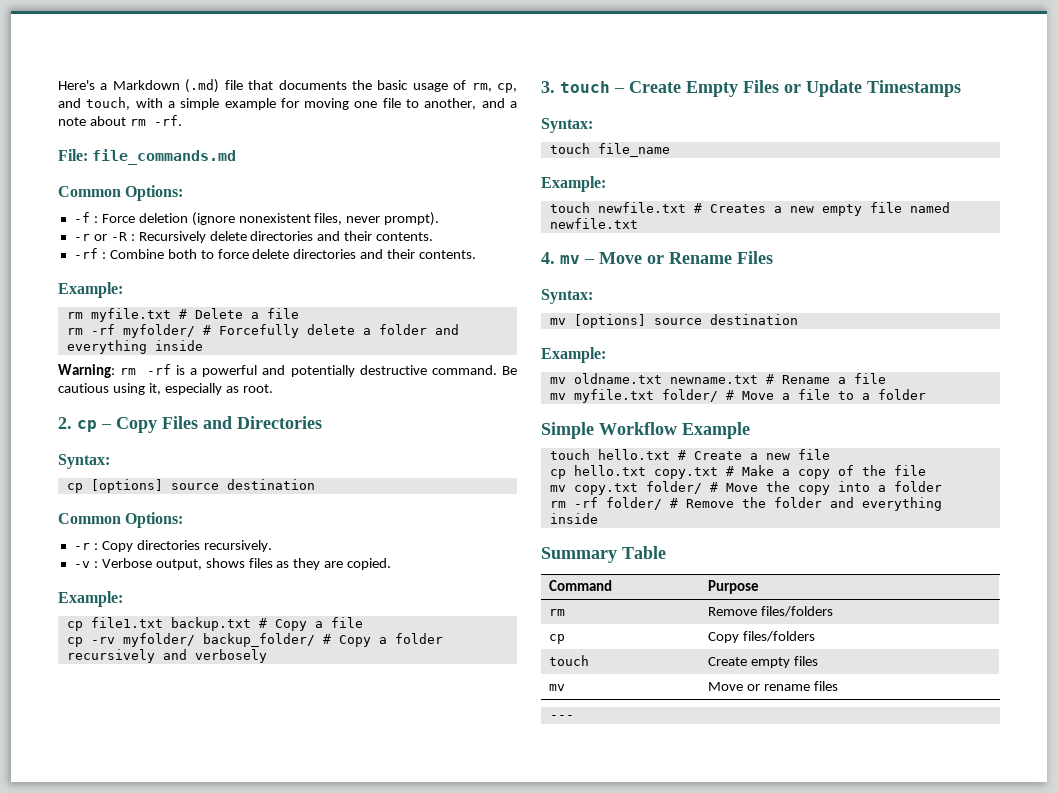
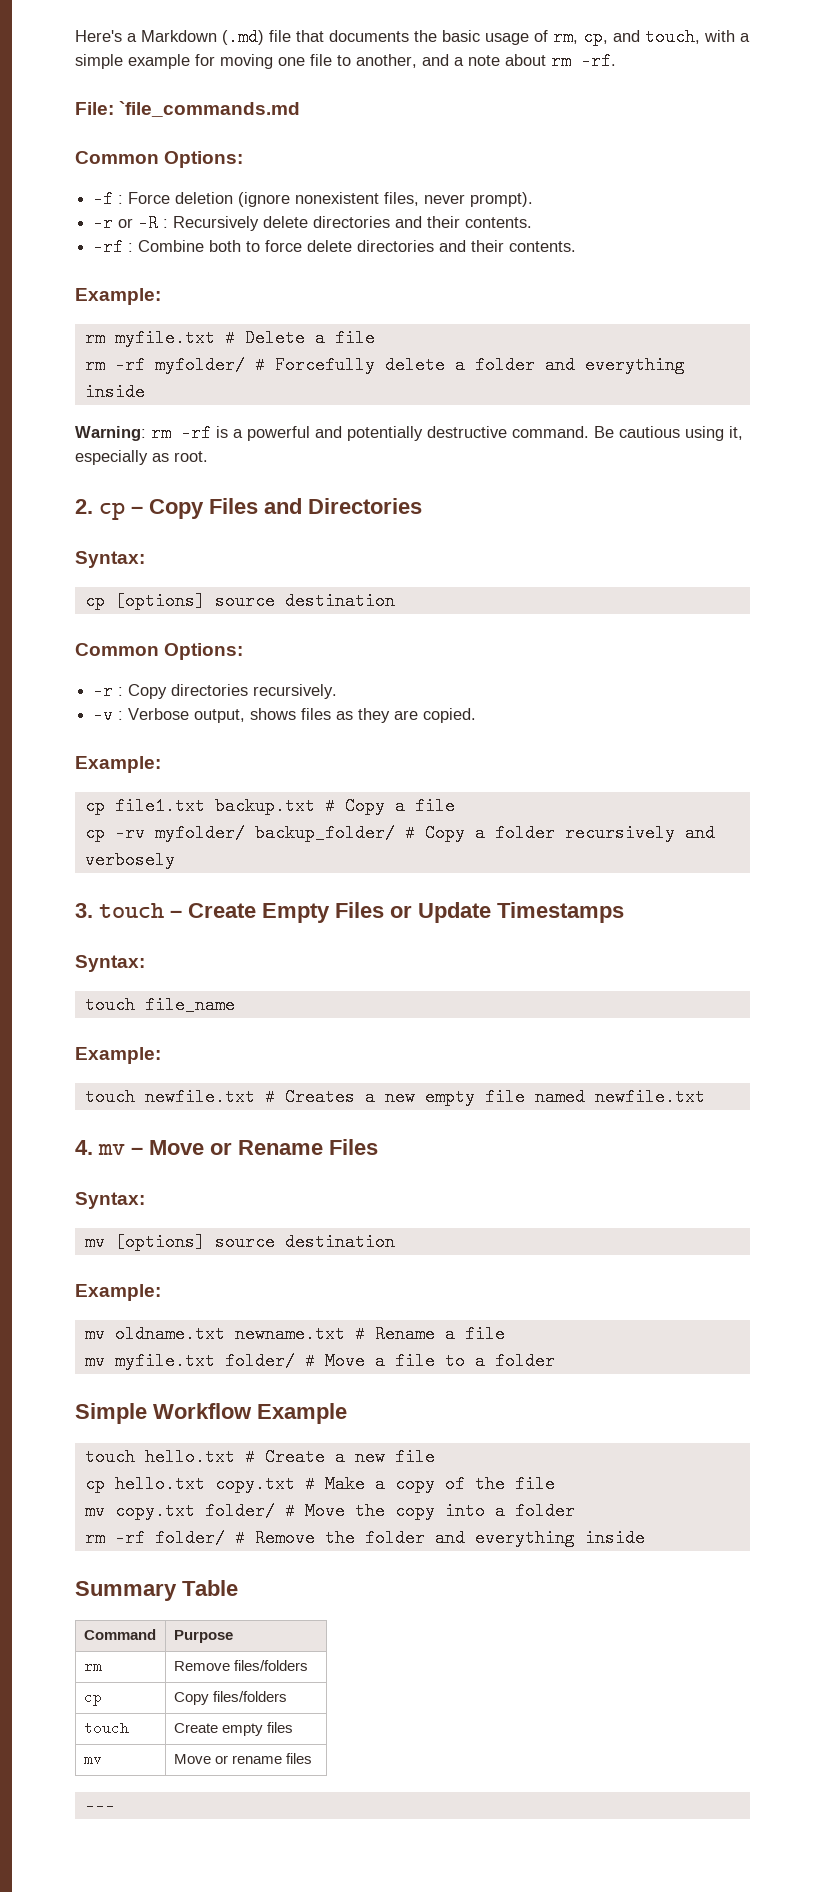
- File: file_commands.md
+ File: `file_commands.md

